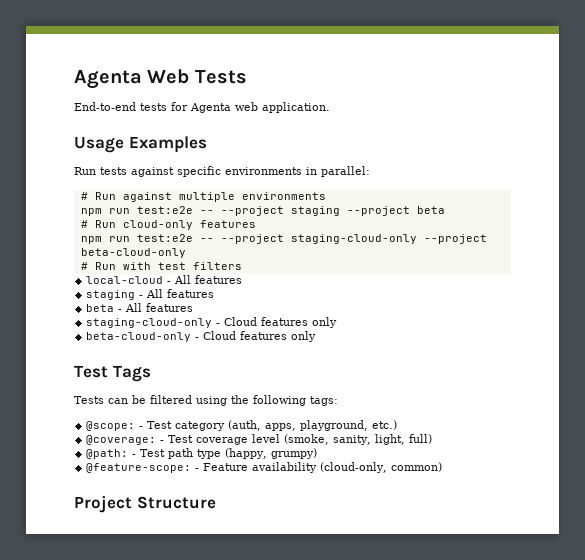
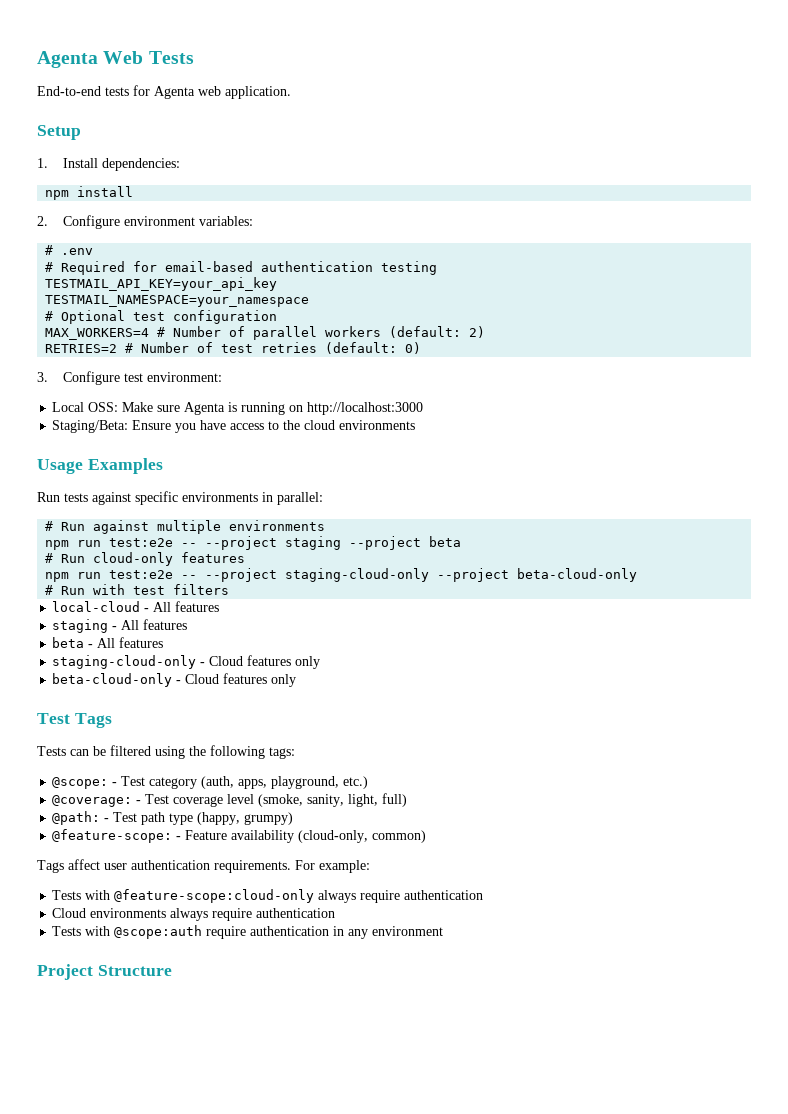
+ Setup
+ 1. Install dependencies:
+ npm install
+ 2. Configure environment variables:
+ # .env
+ # Required for email-based authentication testing
+ TESTMAIL_API_KEY=your_api_key
+ TESTMAIL_NAMESPACE=your_namespace
+ # Optional test configuration
+ MAX_WORKERS=4 # Number of parallel workers (default: 2)
+ RETRIES=2 # Number of test retries (default: 0)
+ 3. Configure test environment:
+ Local OSS: Make sure Agenta is running on http://localhost:3000
+ Staging/Beta: Ensure you have access to the cloud environments
+ Tags affect user authentication requirements. For example:
+ Tests with @feature-scope:cloud-only always require authentication
+ Cloud environments always require authentication
+ Tests with @scope:auth require authentication in any environment

